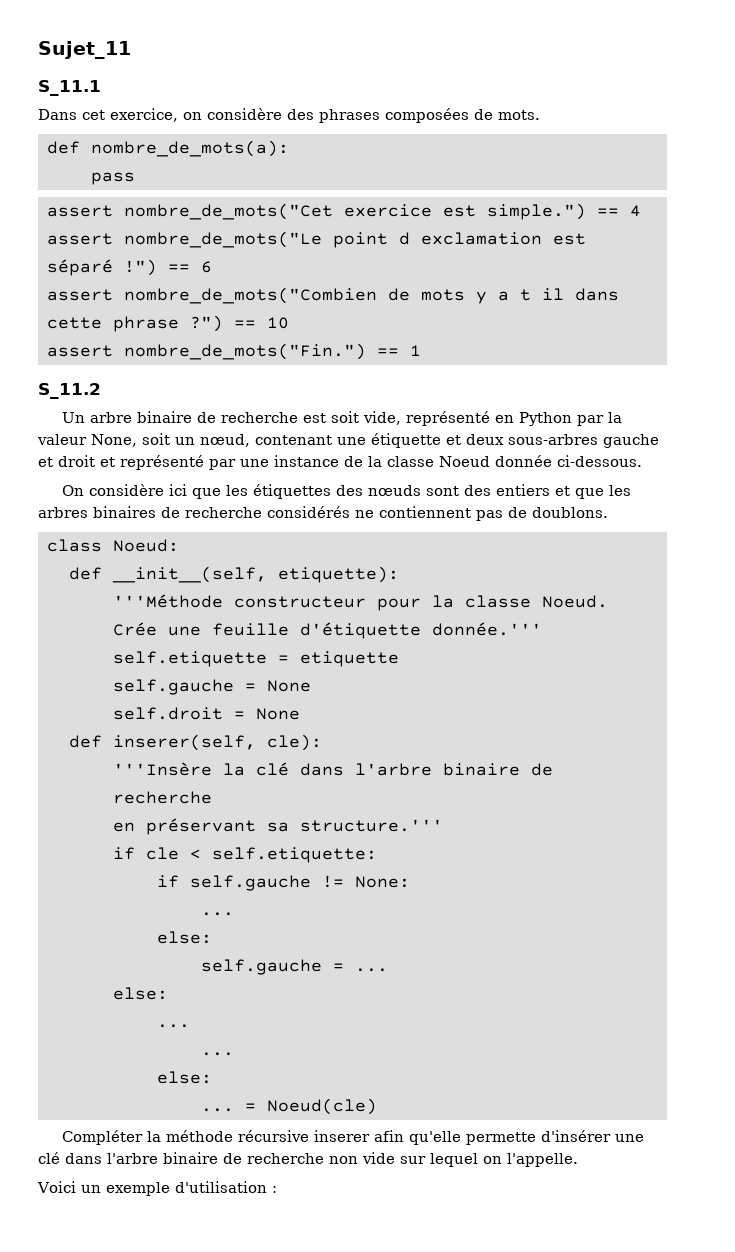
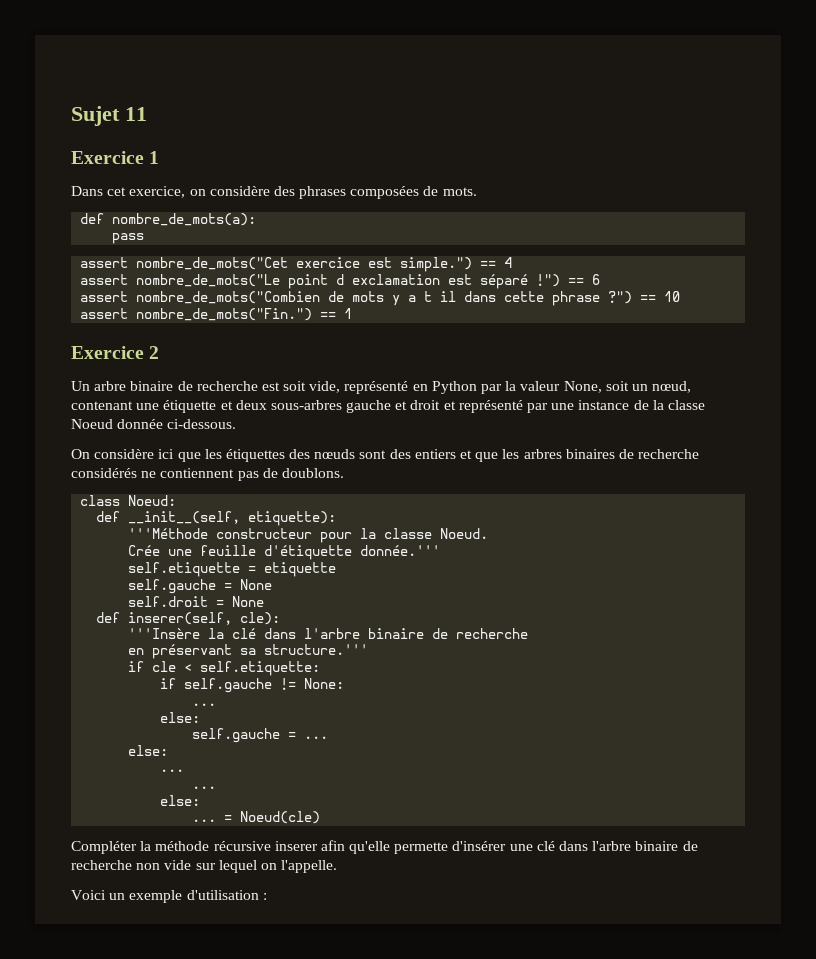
- Sujet_11
- S_11.1
+ Sujet 11
+ Exercice 1
- S_11.2
+ Exercice 2

